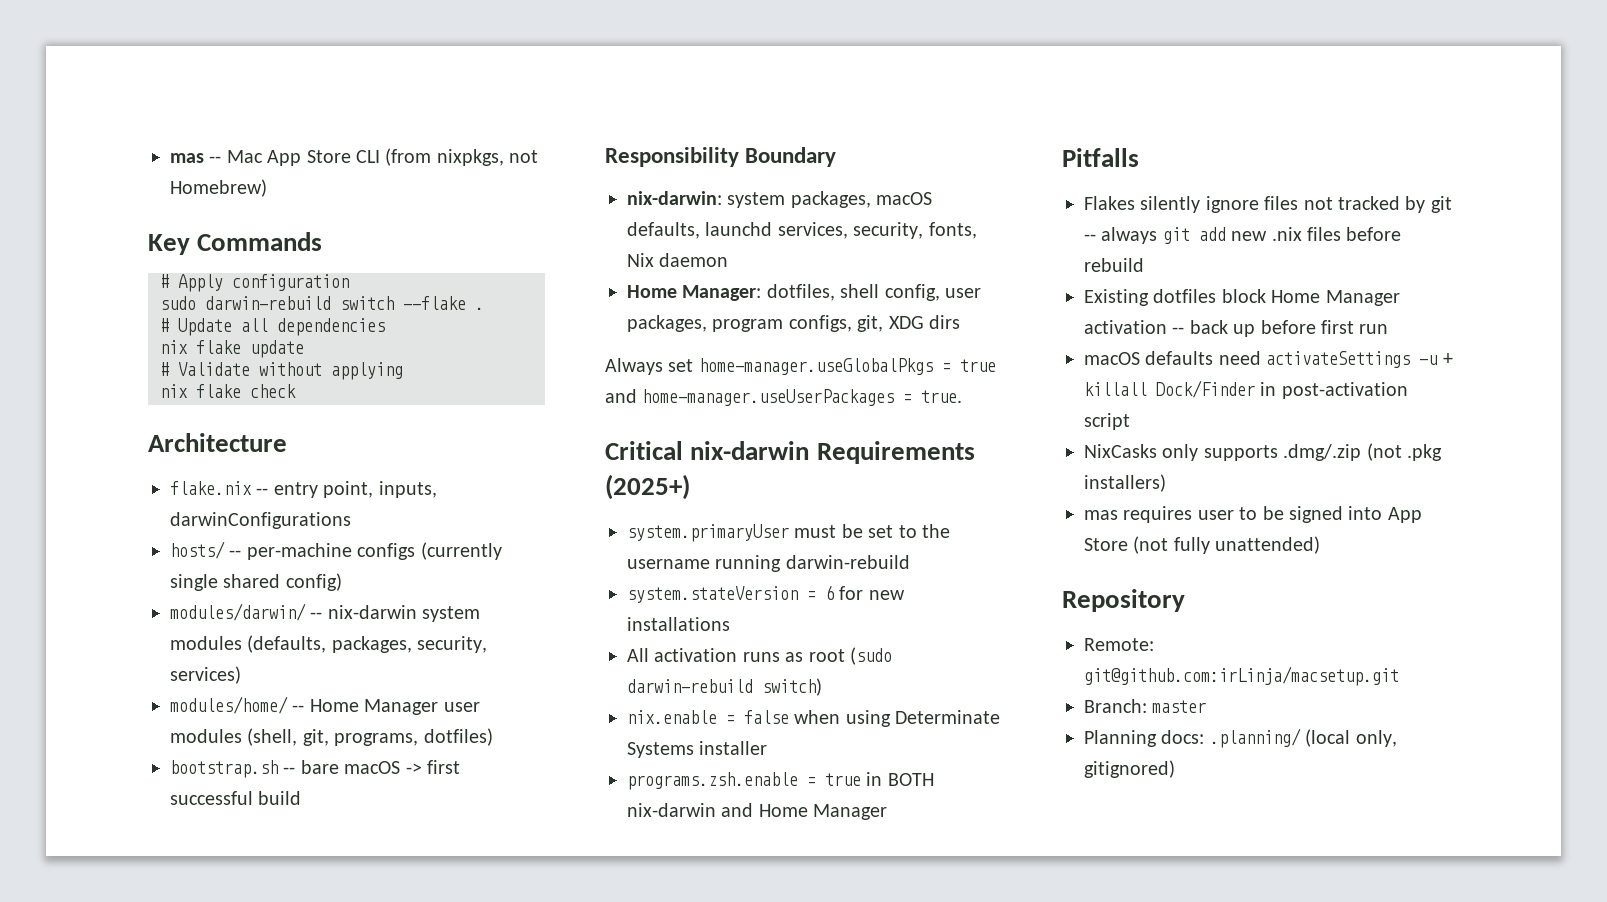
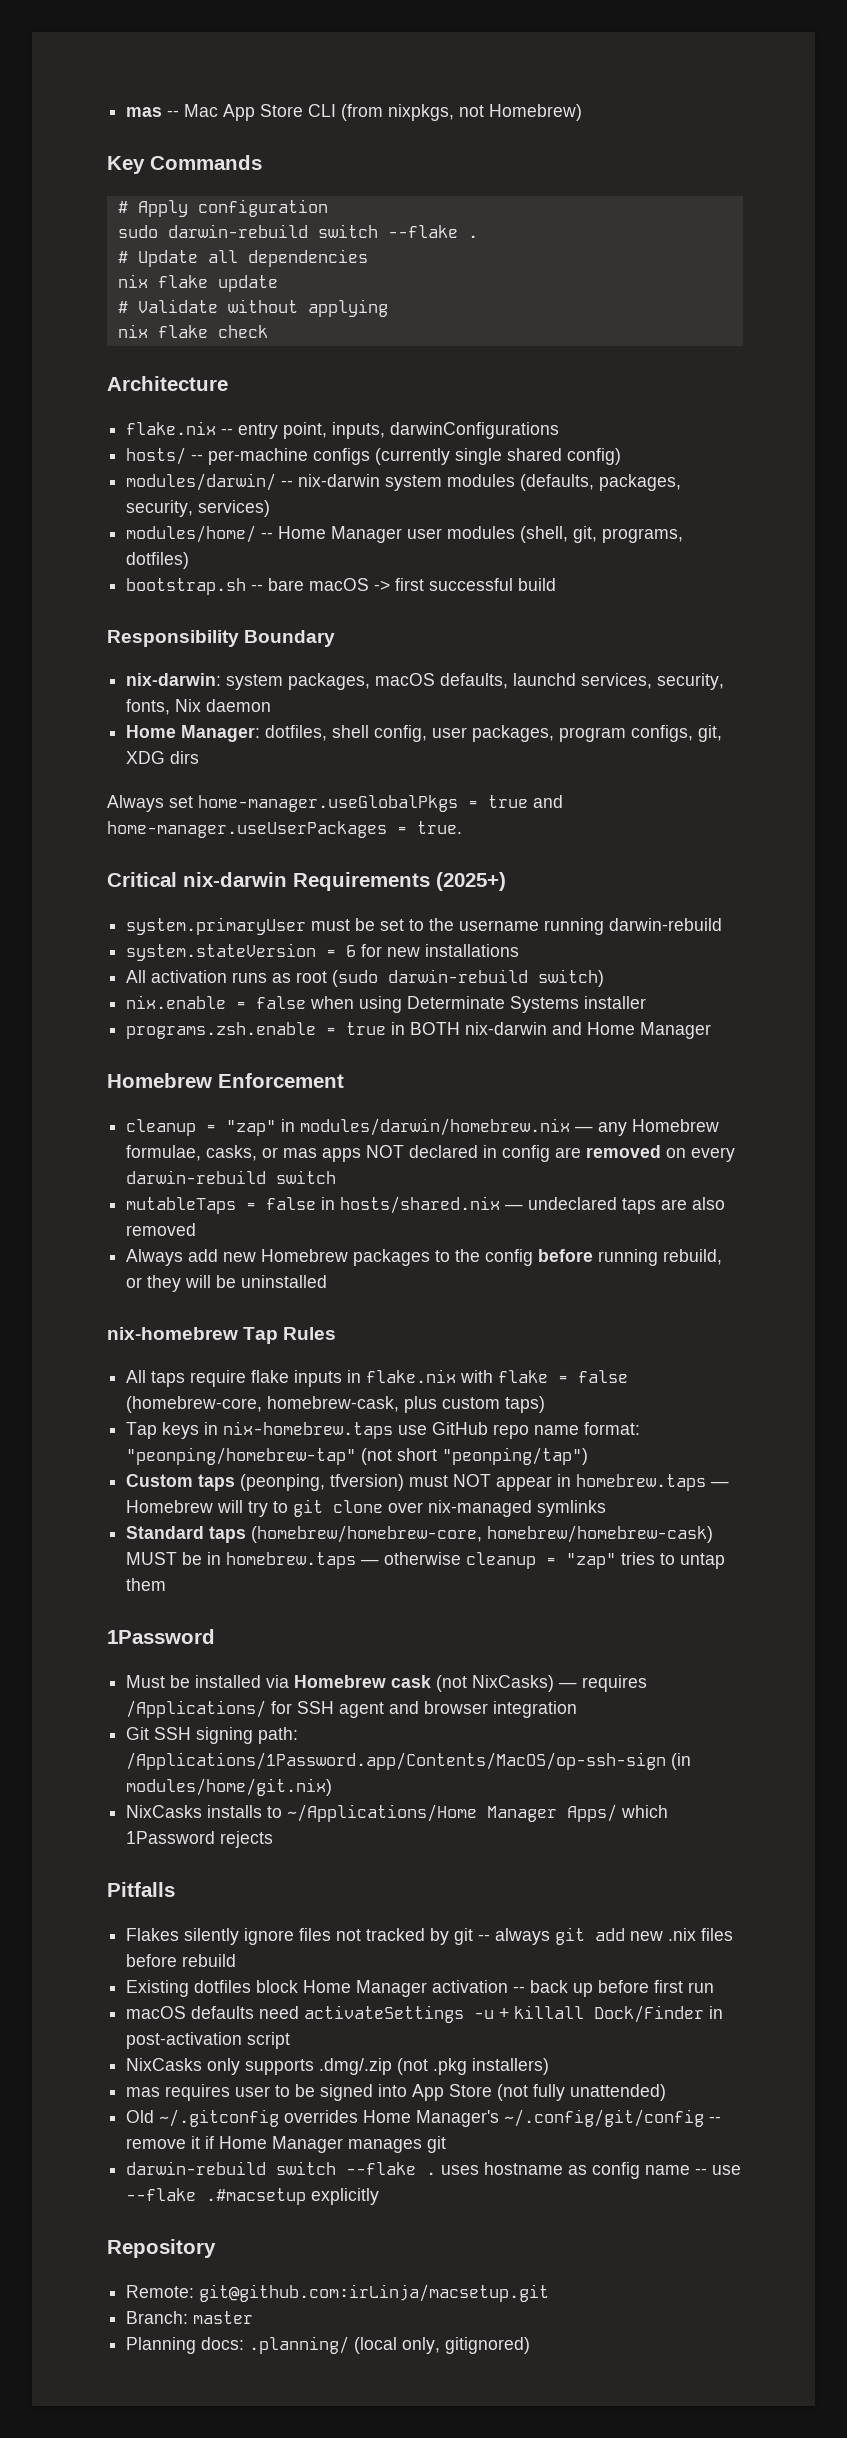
+ Homebrew Enforcement
+ cleanup = "zap" in modules/darwin/homebrew.nix — any Homebrew formulae, casks, or mas apps NOT declared in config are removed on every darwin-rebuild switch
+ mutableTaps = false in hosts/shared.nix — undeclared taps are also removed
+ Always add new Homebrew packages to the config before running rebuild, or they will be uninstalled
+ nix-homebrew Tap Rules
+ All taps require flake inputs in flake.nix with flake = false (homebrew-core, homebrew-cask, plus custom taps)
+ Tap keys in nix-homebrew.taps use GitHub repo name format: "peonping/homebrew-tap" (not short "peonping/tap")
+ Custom taps (peonping, tfversion) must NOT appear in homebrew.taps — Homebrew will try to git clone over nix-managed symlinks
+ Standard taps (homebrew/homebrew-core, homebrew/homebrew-cask) MUST be in homebrew.taps — otherwise cleanup = "zap" tries to untap them
+ 1Password
+ Must be installed via Homebrew cask (not NixCasks) — requires /Applications/ for SSH agent and browser integration
+ Git SSH signing path: /Applications/1Password.app/Contents/MacOS/op-ssh-sign (in modules/home/git.nix)
+ NixCasks installs to ~/Applications/Home Manager Apps/ which 1Password rejects
+ Old ~/.gitconfig overrides Home Manager's ~/.config/git/config -- remove it if Home Manager manages git
+ darwin-rebuild switch --flake . uses hostname as config name -- use --flake .#macsetup explicitly

